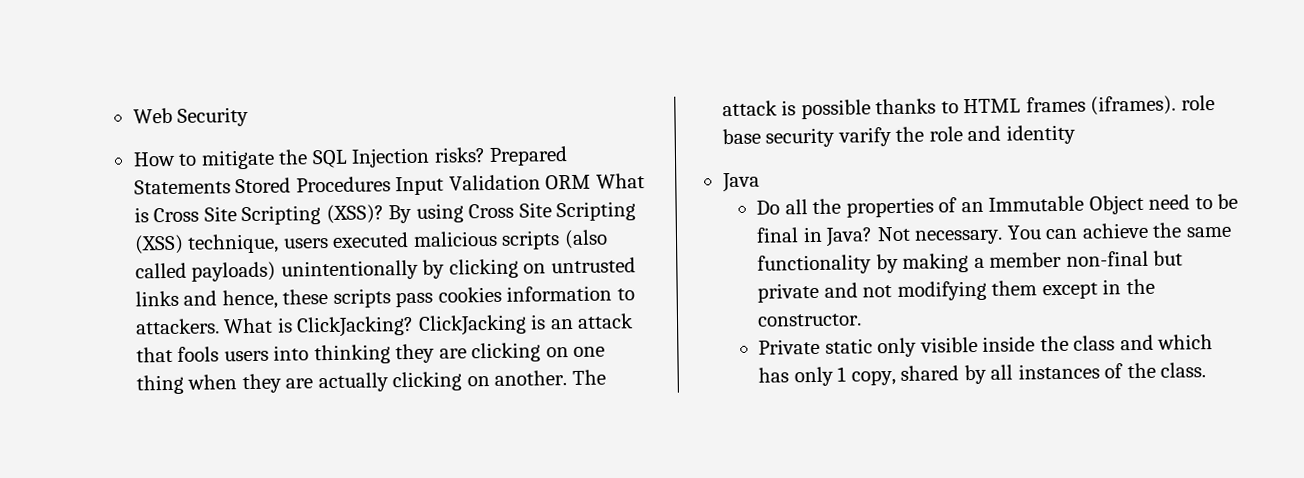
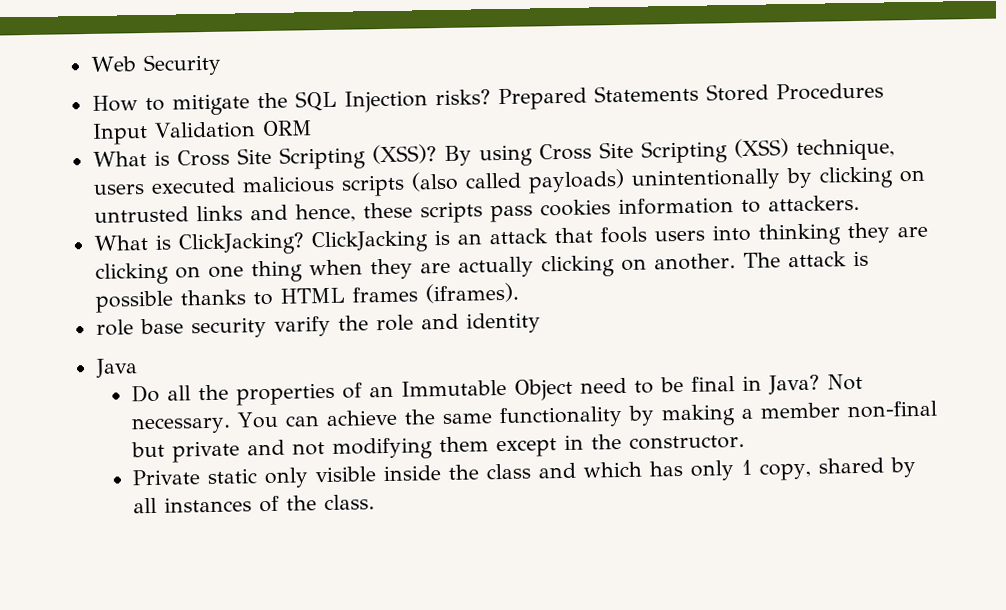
- Prepared Statements Stored Procedures Input Validation ORM What is Cross Site Scripting (XSS)?
+ Prepared Statements Stored Procedures Input Validation ORM
+ What is Cross Site Scripting (XSS)?
- By using Cross Site Scripting (XSS) technique, users executed malicious scripts (also called payloads) unintentionally by clicking on untrusted links and hence, these scripts pass cookies information to attackers. What is ClickJacking?
+ By using Cross Site Scripting (XSS) technique, users executed malicious scripts (also called payloads) unintentionally by clicking on untrusted links and hence, these scripts pass cookies information to attackers.
+ What is ClickJacking?
- The attack is possible thanks to HTML frames (iframes). role base security varify the role and identity
+ The attack is possible thanks to HTML frames (iframes).
+ role base security varify the role and identity

